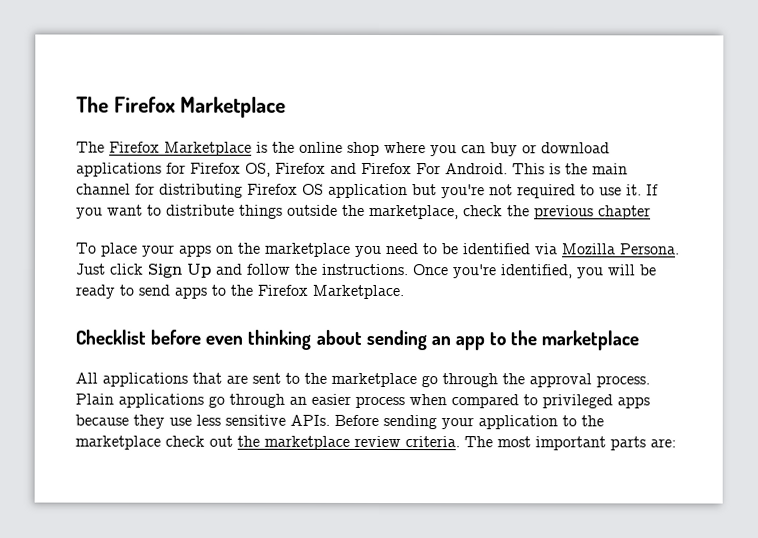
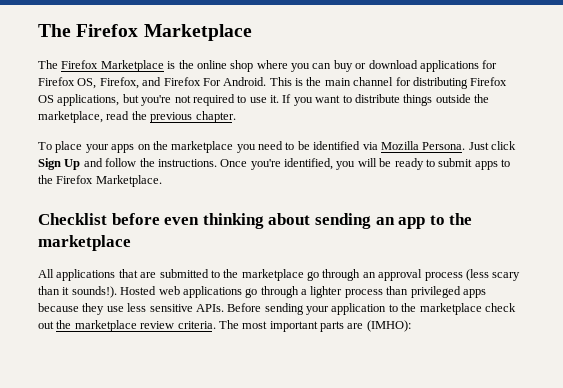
- The Firefox Marketplace is the online shop where you can buy or download applications for Firefox OS, Firefox and Firefox For Android.
+ The Firefox Marketplace is the online shop where you can buy or download applications for Firefox OS, Firefox, and Firefox For Android.
- This is the main channel for distributing Firefox OS application but you're not required to use it.
+ This is the main channel for distributing Firefox OS applications, but you're not required to use it.
- If you want to distribute things outside the marketplace, check the previous chapter
+ If you want to distribute things outside the marketplace, read the previous chapter.
- Once you're identified, you will be ready to send apps to the Firefox Marketplace.
+ Once you're identified, you will be ready to submit apps to the Firefox Marketplace.
- All applications that are sent to the marketplace go through the approval process. Plain applications go through an easier process when compared to privileged apps because they use less sensitive APIs.
+ All applications that are submitted to the marketplace go through an approval process (less scary than it sounds!). Hosted web applications go through a lighter process than privileged apps because they use less sensitive APIs.
- The most important parts are:
+ The most important parts are (IMHO):

